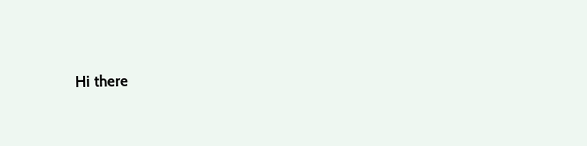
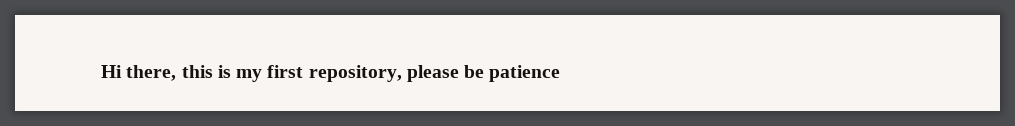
- Hi there
+ Hi there, this is my first repository, please be patience

